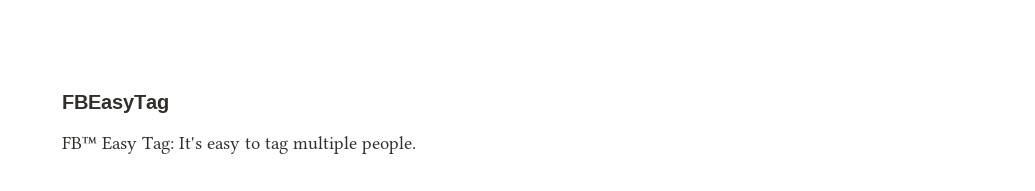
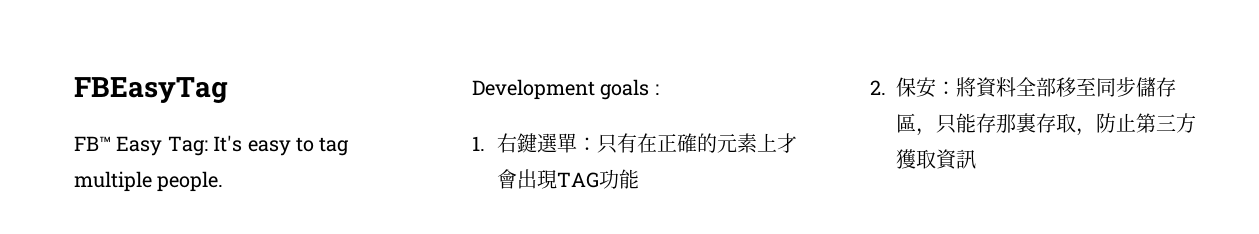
+ Development goals :
+ 1.右鍵選單：只有在正確的元素上才會出現TAG功能
+ 2.保安：將資料全部移至同步儲存區，只能存那裏存取，防止第三方獲取資訊

